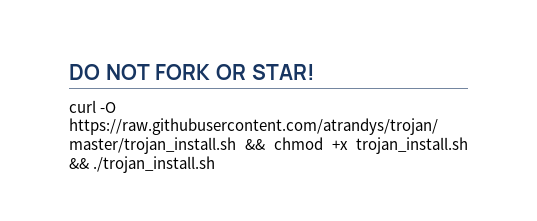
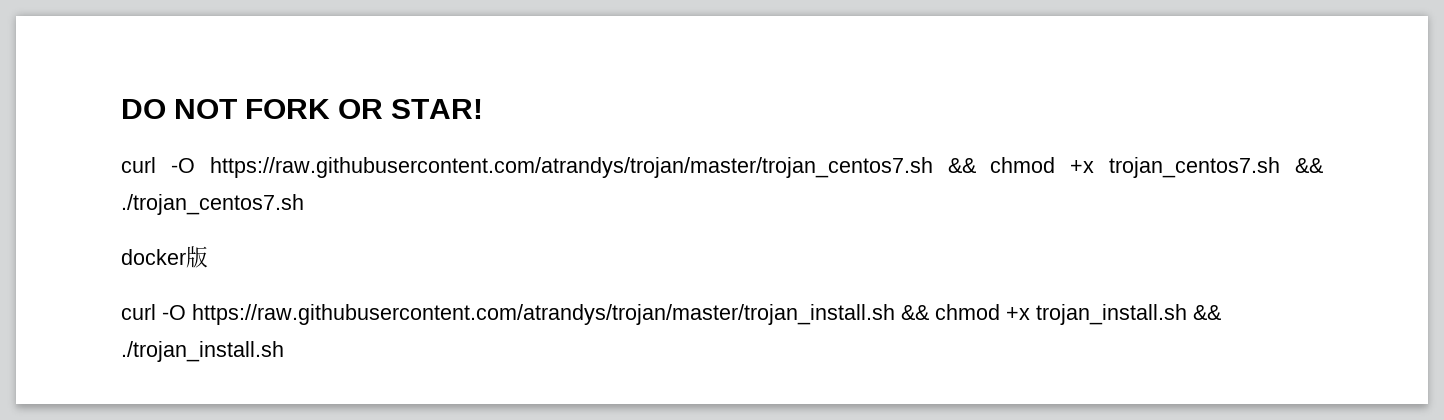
+ curl -O https://raw.githubusercontent.com/atrandys/trojan/master/trojan_centos7.sh && chmod +x trojan_centos7.sh && ./trojan_centos7.sh
+ docker版

